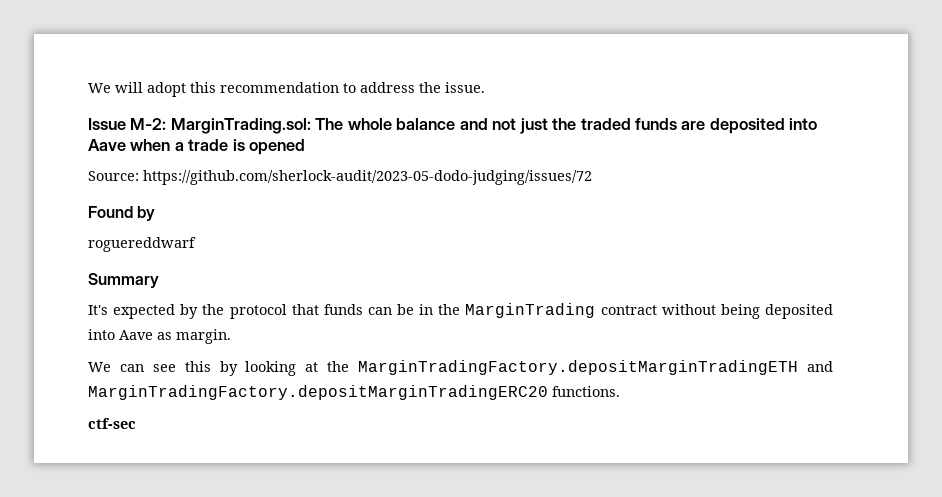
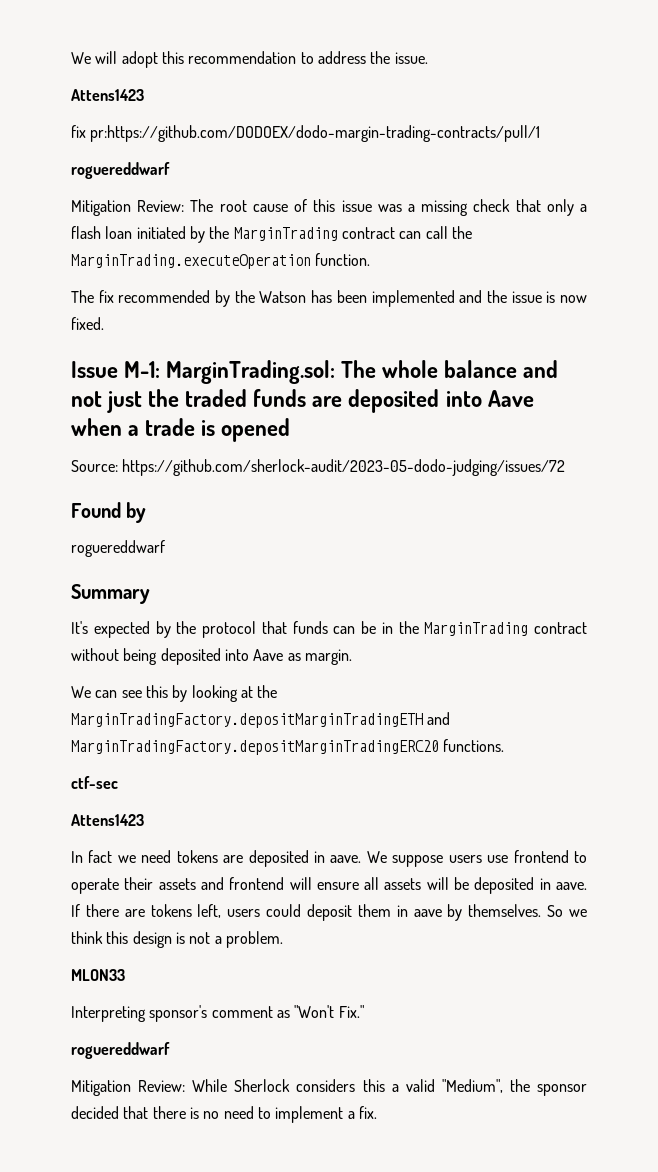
  We will adopt this recommendation to address the issue.
+ Attens1423
+ fix pr:https://github.com/DODOEX/dodo-margin-trading-contracts/pull/1
+ roguereddwarf
+ Mitigation Review: The root cause of this issue was a missing check that only a flash loan initiated by the MarginTrading contract can call the MarginTrading.executeOperation function.
+ The fix recommended by the Watson has been implemented and the issue is now fixed.
- Issue M-2: MarginTrading.sol: The whole balance and not just the traded funds are deposited into Aave when a trade is opened
+ Issue M-1: MarginTrading.sol: The whole balance and not just the traded funds are deposited into Aave when a trade is opened
  ctf-sec
+ Attens1423
+ In fact we need tokens are deposited in aave. We suppose users use frontend to operate their assets and frontend will ensure all assets will be deposited in aave. If there are tokens left, users could deposit them in aave by themselves. So we think this design is not a problem.
+ MLON33
+ Interpreting sponsor's comment as "Won't Fix."
+ roguereddwarf
+ Mitigation Review: While Sherlock considers this a valid "Medium", the sponsor decided that there is no need to implement a fix.

